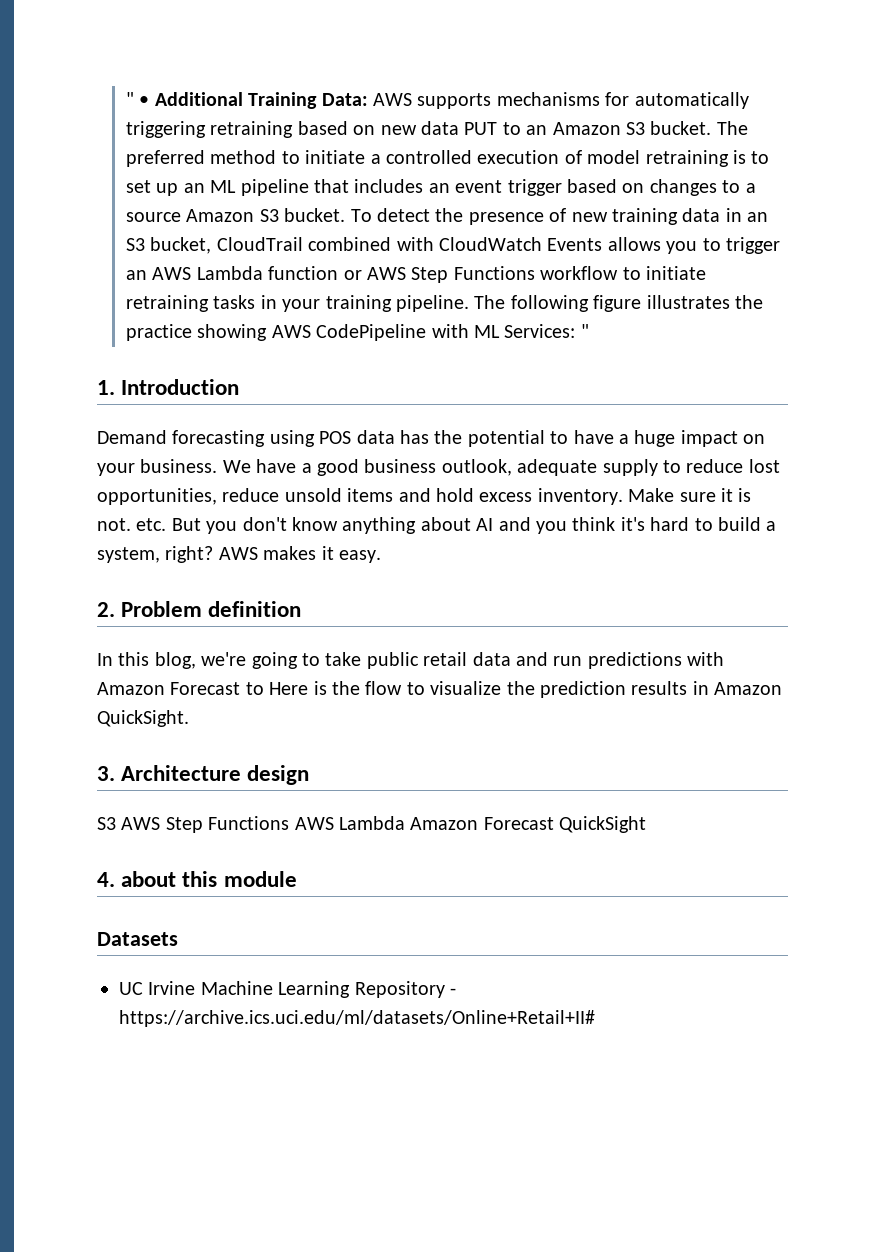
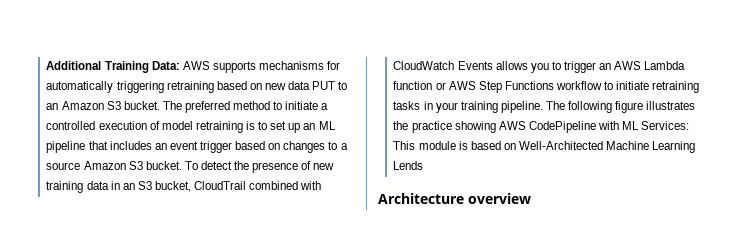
- " • Additional Training Data: AWS supports mechanisms for automatically triggering retraining based on new data PUT to an Amazon S3 bucket.
+ Additional Training Data: AWS supports mechanisms for automatically triggering retraining based on new data PUT to an Amazon S3 bucket.
- The following figure illustrates the practice showing AWS CodePipeline with ML Services: "
- 1. Introduction
- Demand forecasting using POS data has the potential to have a huge impact on your business. We have a good business outlook, adequate supply to reduce lost opportunities, reduce unsold items and hold excess inventory. Make sure it is not. etc. But you don't know anything about AI and you think it's hard to build a system, right? AWS makes it easy.
- 2. Problem definition
- In this blog, we're going to take public retail data and run predictions with Amazon Forecast to Here is the flow to visualize the prediction results in Amazon QuickSight.
- 3. Architecture design
- S3 AWS Step Functions AWS Lambda Amazon Forecast QuickSight
- 4. about this module
- Datasets
- UC Irvine Machine Learning Repository - https://archive.ics.uci.edu/ml/datasets/Online+Retail+II#
+ The following figure illustrates the practice showing AWS CodePipeline with ML Services: This module is based on Well-Architected Machine Learning Lends
+ Architecture overview

